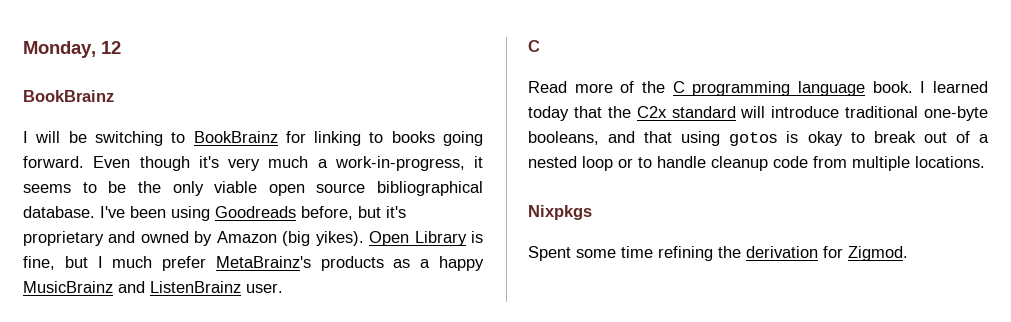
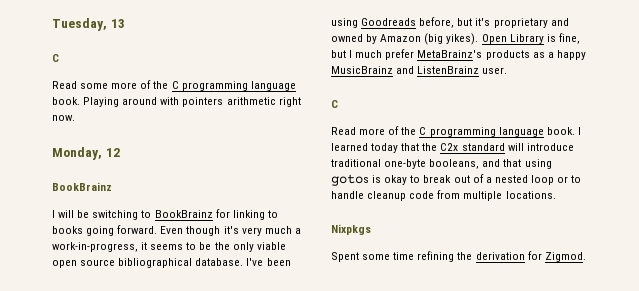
+ Tuesday, 13
+ C
+ Read some more of the C programming language book. Playing around with pointers arithmetic right now.

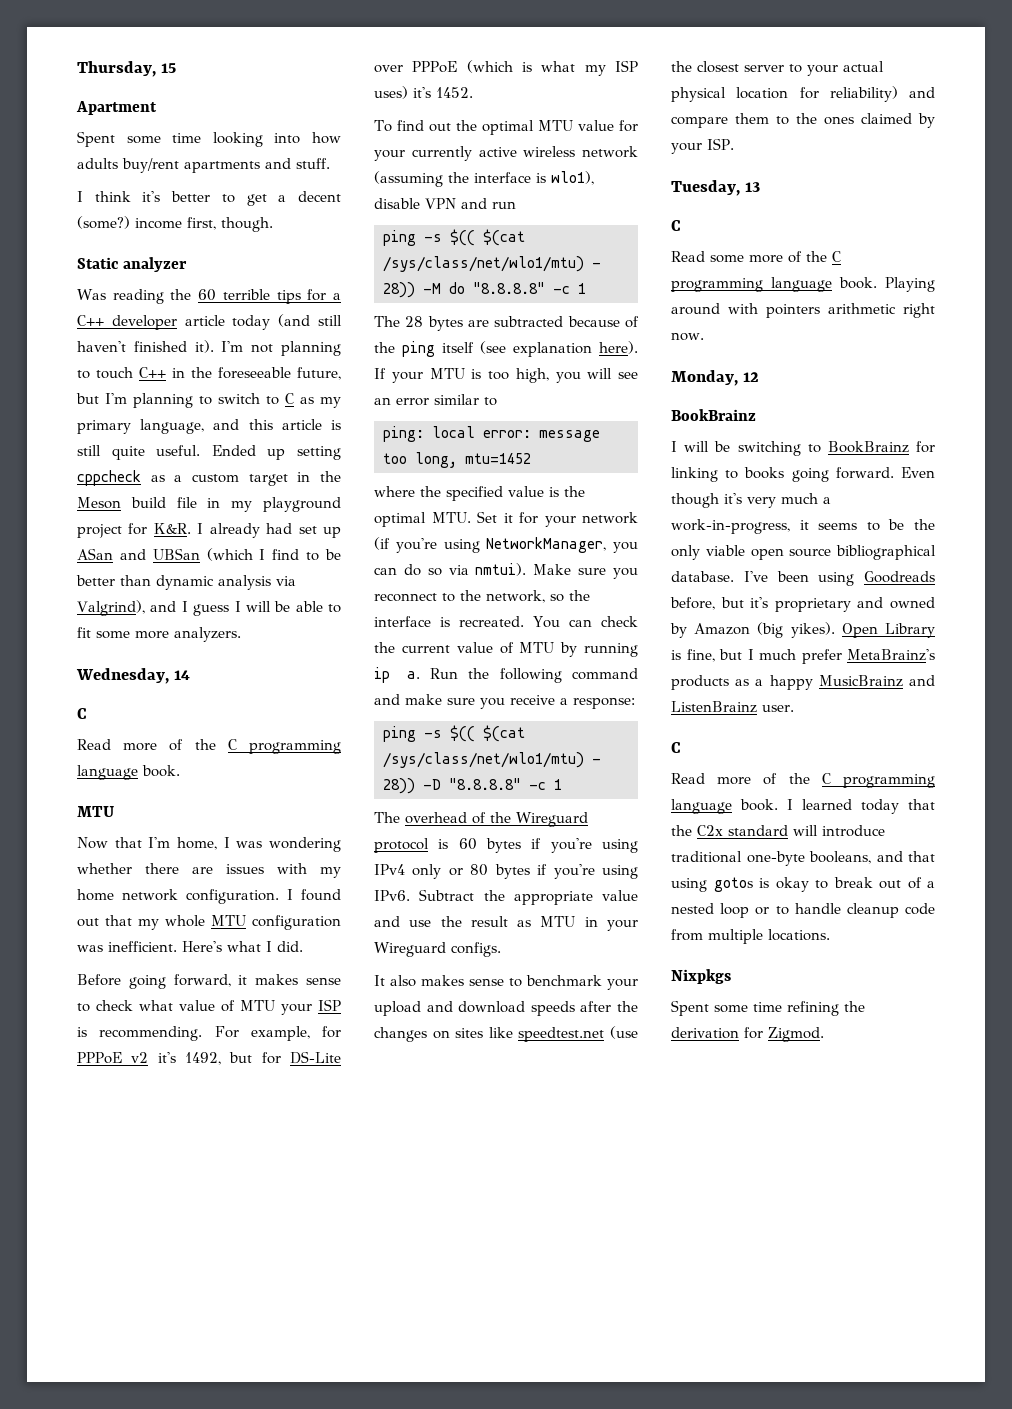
+ Thursday, 15
+ Apartment
+ Spent some time looking into how adults buy/rent apartments and stuff.
+ I think it's better to get a decent (some?) income first, though.
+ Static analyzer
+ Was reading the 60 terrible tips for a C++ developer article today (and still haven't finished it). I'm not planning to touch C++ in the foreseeable future, but I'm planning to switch to C as my primary language, and this article is still quite useful. Ended up setting cppcheck as a custom target in the Meson build file in my playground project for K&R. I already had set up ASan and UBSan (which I find to be better than dynamic analysis via Valgrind), and I guess I will be able to fit some more analyzers.
+ Wednesday, 14
+ C
+ Read more of the C programming language book.
+ MTU
+ Now that I'm home, I was wondering whether there are issues with my home network configuration. I found out that my whole MTU configuration was inefficient. Here's what I did.
+ Before going forward, it makes sense to check what value of MTU your ISP is recommending. For example, for PPPoE v2 it's 1492, but for DS-Lite over PPPoE (which is what my ISP uses) it's 1452.
+ To find out the optimal MTU value for your currently active wireless network (assuming the interface is wlo1), disable VPN and run
+ ping -s $(( $(cat /sys/class/net/wlo1/mtu) - 28)) -M do "8.8.8.8" -c 1
+ The 28 bytes are subtracted because of the ping itself (see explanation here). If your MTU is too high, you will see an error similar to
+ ping: local error: message too long, mtu=1452
+ where the specified value is the optimal MTU. Set it for your network (if you're using NetworkManager, you can do so via nmtui). Make sure you reconnect to the network, so the interface is recreated. You can check the current value of MTU by running ip a. Run the following command and make sure you receive a response:
+ ping -s $(( $(cat /sys/class/net/wlo1/mtu) - 28)) -D "8.8.8.8" -c 1
+ The overhead of the Wireguard protocol is 60 bytes if you're using IPv4 only or 80 bytes if you're using IPv6. Subtract the appropriate value and use the result as MTU in your Wireguard configs.
+ It also makes sense to benchmark your upload and download speeds after the changes on sites like speedtest.net (use the closest server to your actual physical location for reliability) and compare them to the ones claimed by your ISP.

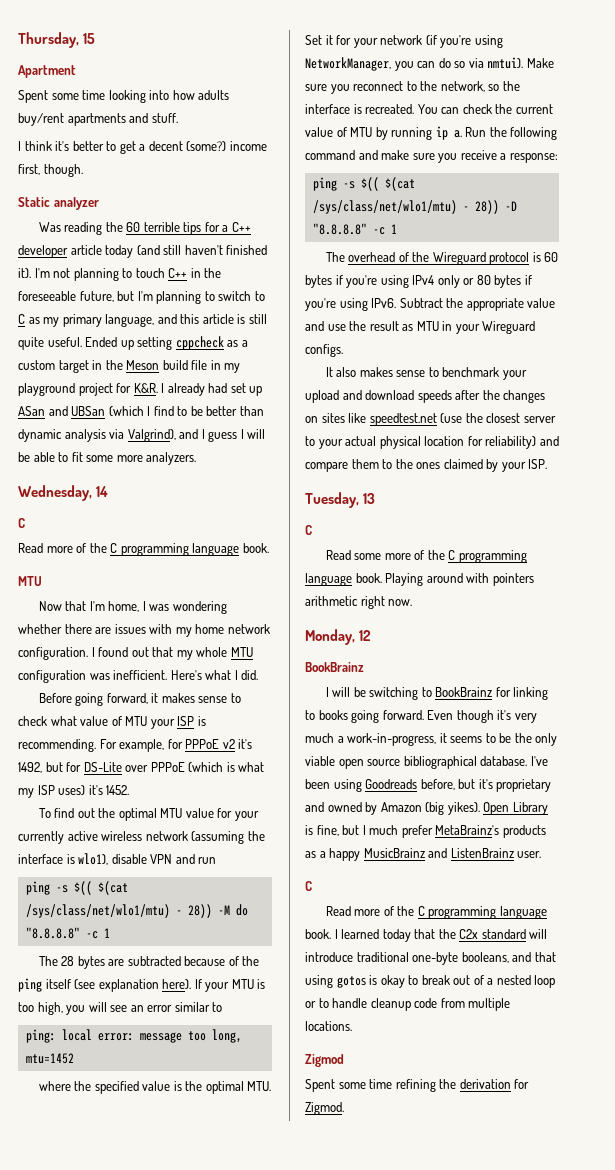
- Nixpkgs
+ Zigmod

